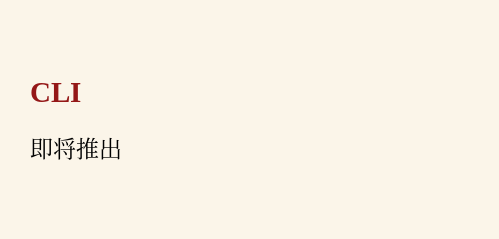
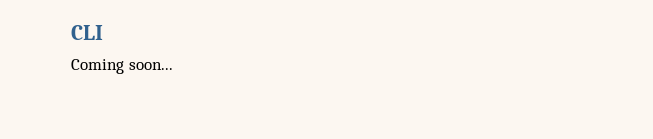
- 即将推出
+ Coming soon...

